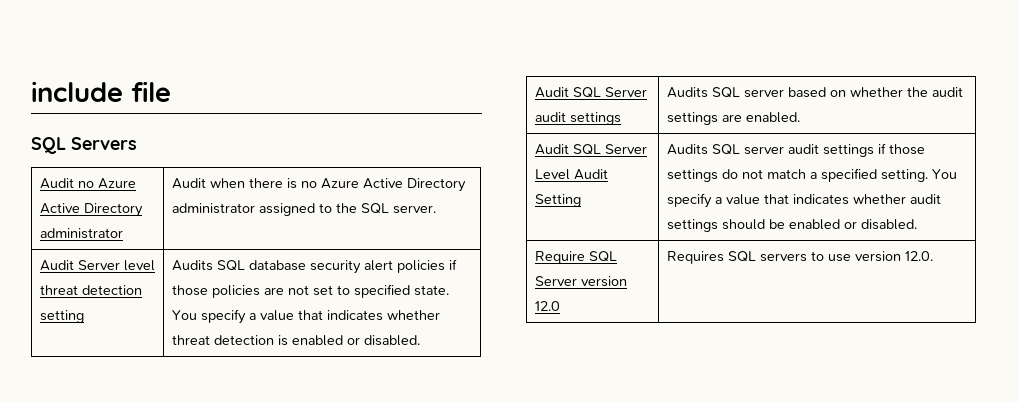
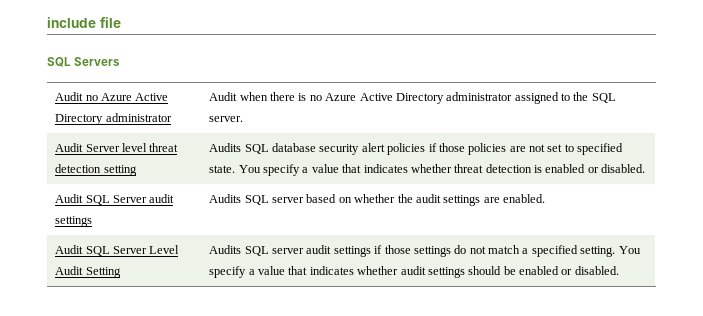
- Require SQL Server version 12.0 | Requires SQL servers to use version 12.0.

